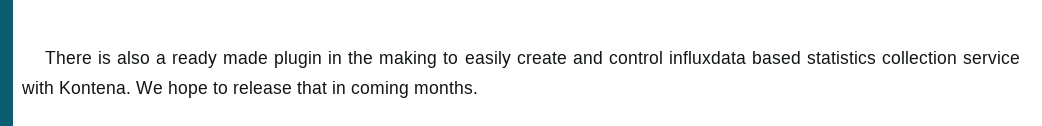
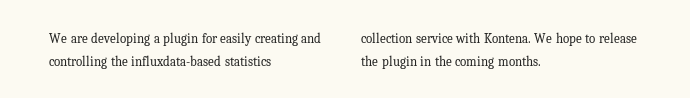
- There is also a ready made plugin in the making to easily create and control influxdata based statistics collection service with Kontena.
+ We are developing a plugin for easily creating and controlling the influxdata-based statistics collection service with Kontena.
- We hope to release that in coming months.
+ We hope to release the plugin in the coming months.

